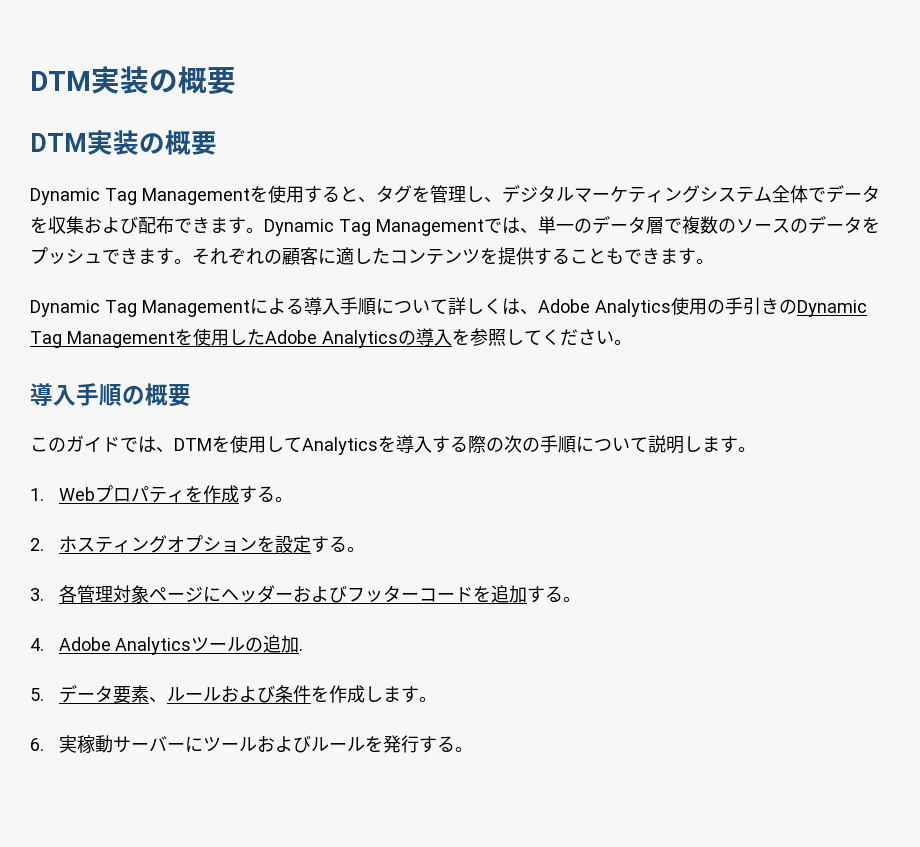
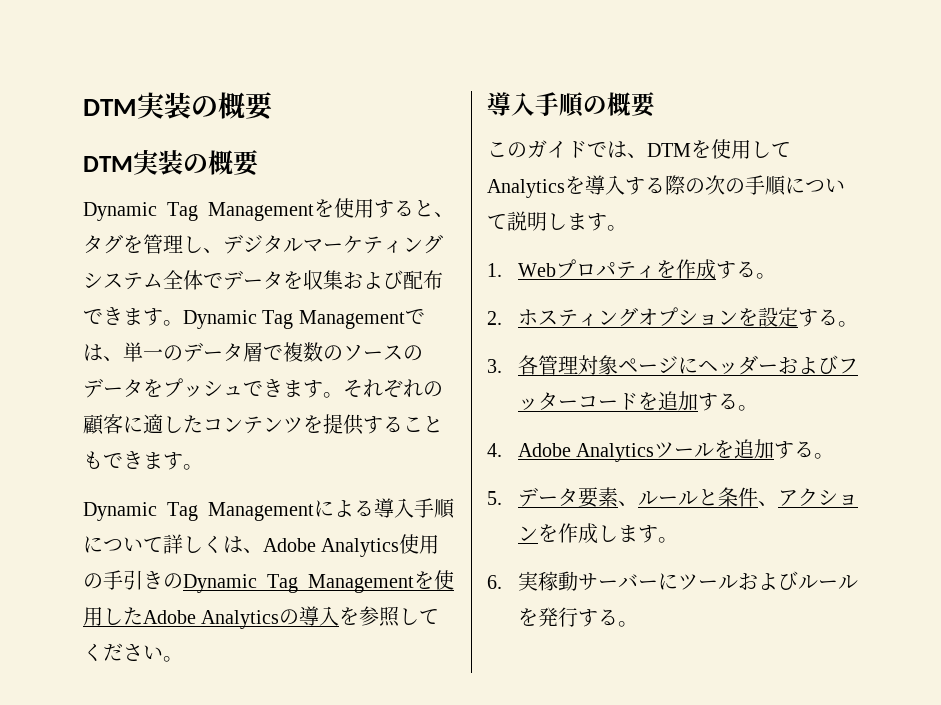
- 4. Adobe Analyticsツールの追加.
+ 4. Adobe Analyticsツールを追加する。
- 5.データ要素、ルールおよび条件を作成します。
+ 5.データ要素、ルールと条件、アクションを作成します。

